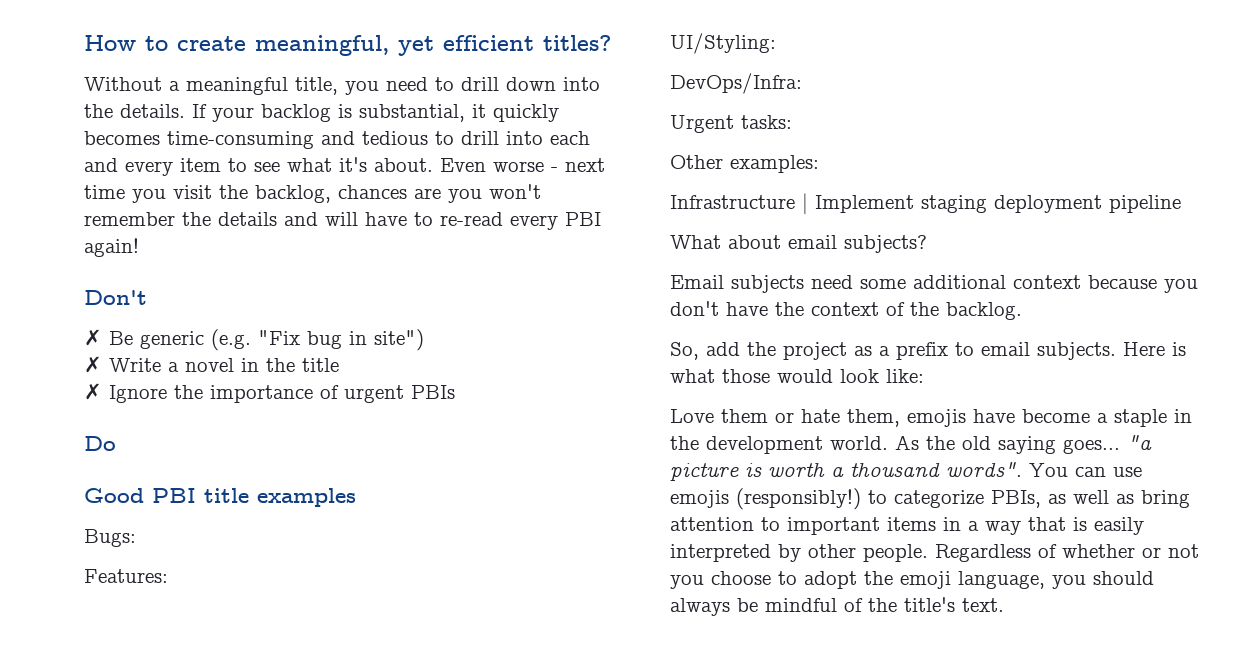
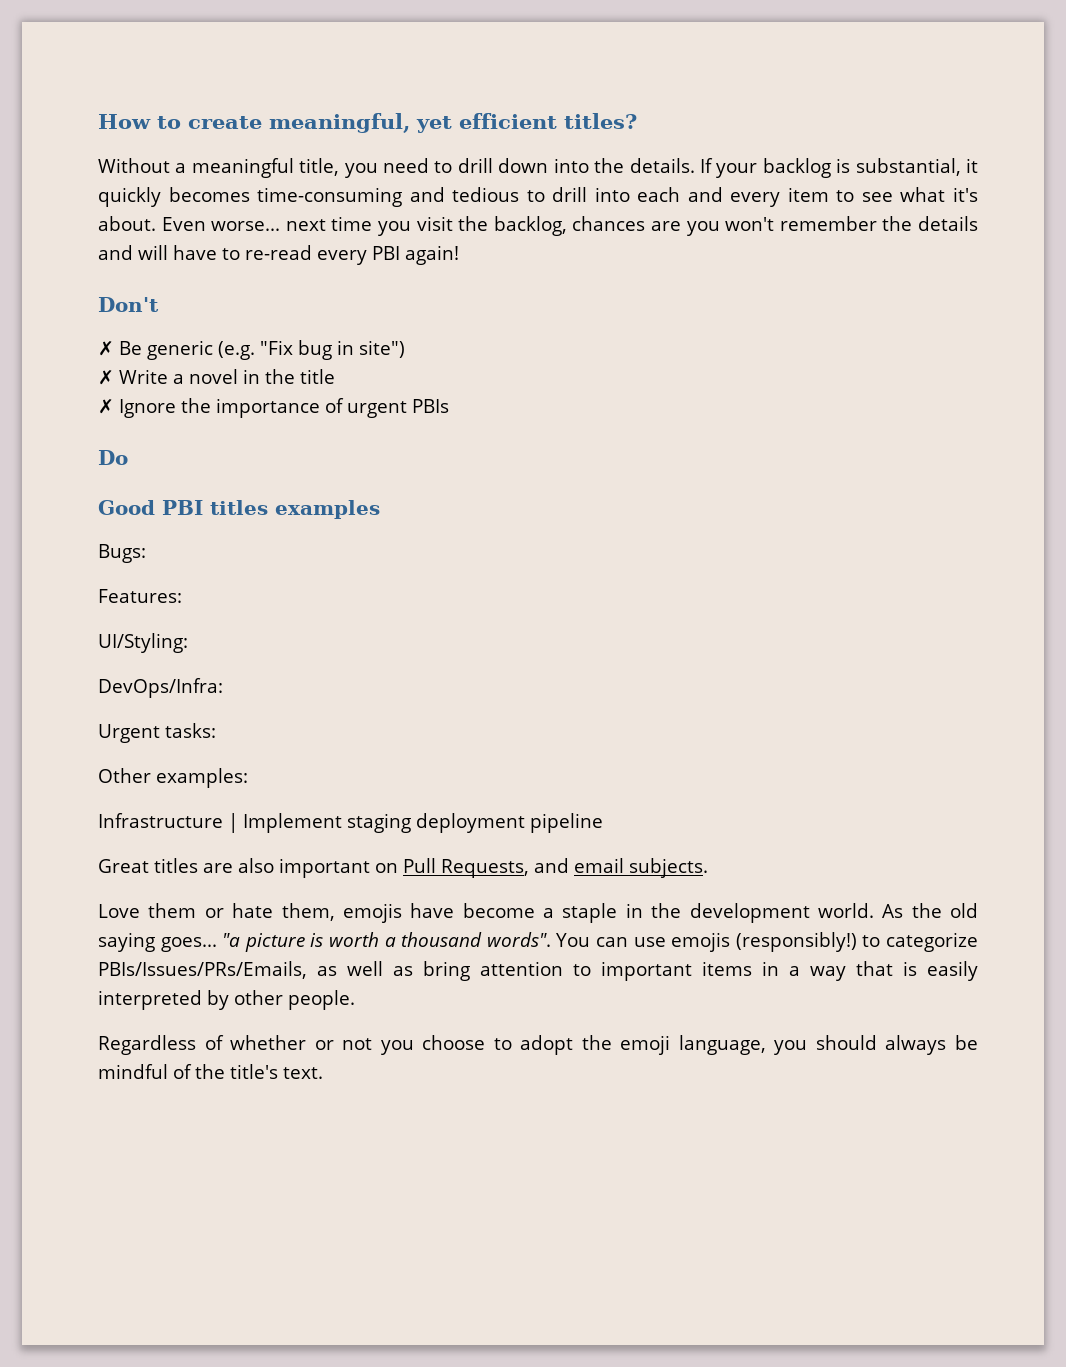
- Even worse - next time you visit the backlog, chances are you won't remember the details and will have to re-read every PBI again!
+ Even worse... next time you visit the backlog, chances are you won't remember the details and will have to re-read every PBI again!
- Good PBI title examples
+ Good PBI titles examples
- What about email subjects?
- Email subjects need some additional context because you don't have the context of the backlog.
- So, add the project as a prefix to email subjects. Here is what those would look like:
+ Great titles are also important on Pull Requests, and email subjects.
- You can use emojis (responsibly!) to categorize PBIs, as well as bring attention to important items in a way that is easily interpreted by other people. Regardless of whether or not you choose to adopt the emoji language, you should always be mindful of the title's text.
+ You can use emojis (responsibly!) to categorize PBIs/Issues/PRs/Emails, as well as bring attention to important items in a way that is easily interpreted by other people.
+ Regardless of whether or not you choose to adopt the emoji language, you should always be mindful of the title's text.

